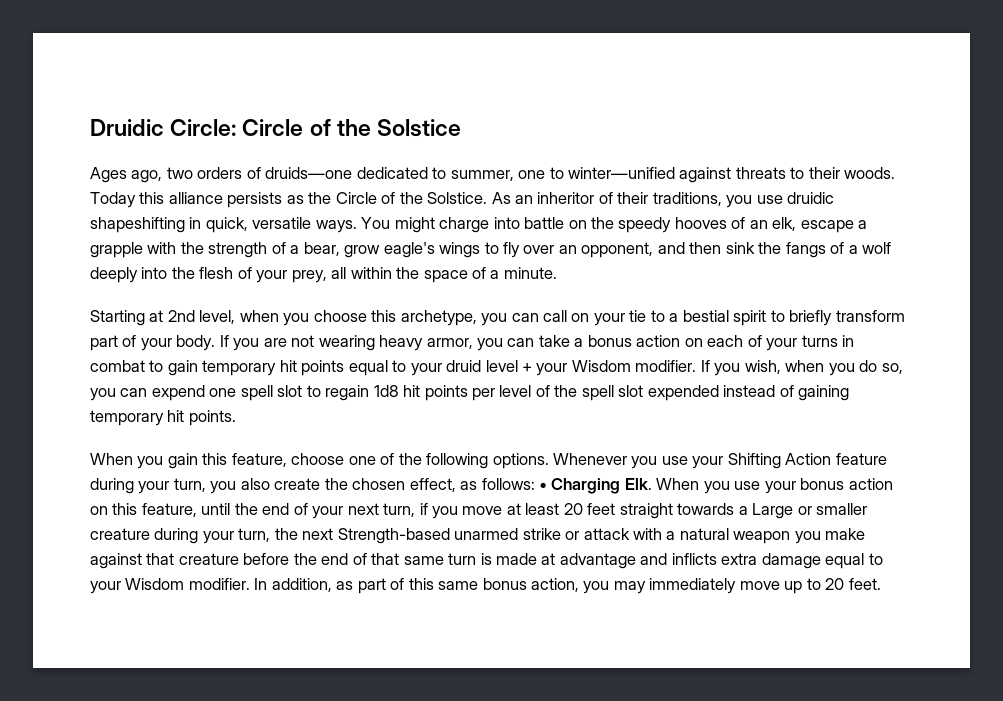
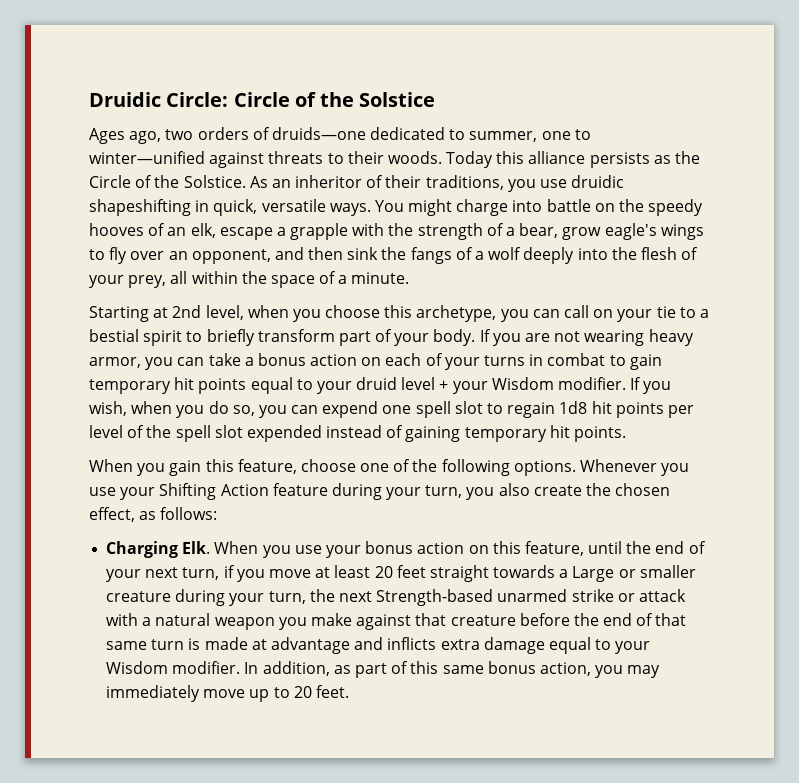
- Whenever you use your Shifting Action feature during your turn, you also create the chosen effect, as follows: • Charging Elk. When you use your bonus action on this feature, until the end of your next turn, if you move at least 20 feet straight towards a Large or smaller creature during your turn, the next Strength-based unarmed strike or attack with a natural weapon you make against that creature before the end of that same turn is made at advantage and inflicts extra damage equal to your Wisdom modifier.
+ Whenever you use your Shifting Action feature during your turn, you also create the chosen effect, as follows:
+ Charging Elk. When you use your bonus action on this feature, until the end of your next turn, if you move at least 20 feet straight towards a Large or smaller creature during your turn, the next Strength-based unarmed strike or attack with a natural weapon you make against that creature before the end of that same turn is made at advantage and inflicts extra damage equal to your Wisdom modifier.

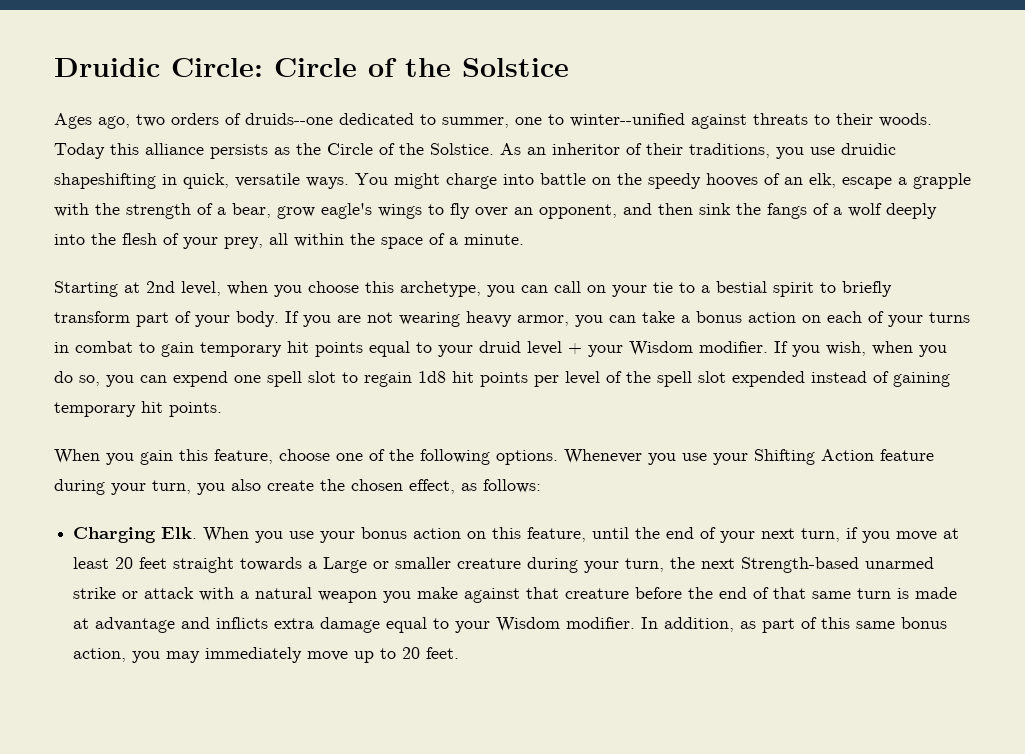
- Ages ago, two orders of druids—one dedicated to summer, one to winter—unified against threats to their woods.
+ Ages ago, two orders of druids--one dedicated to summer, one to winter--unified against threats to their woods.

